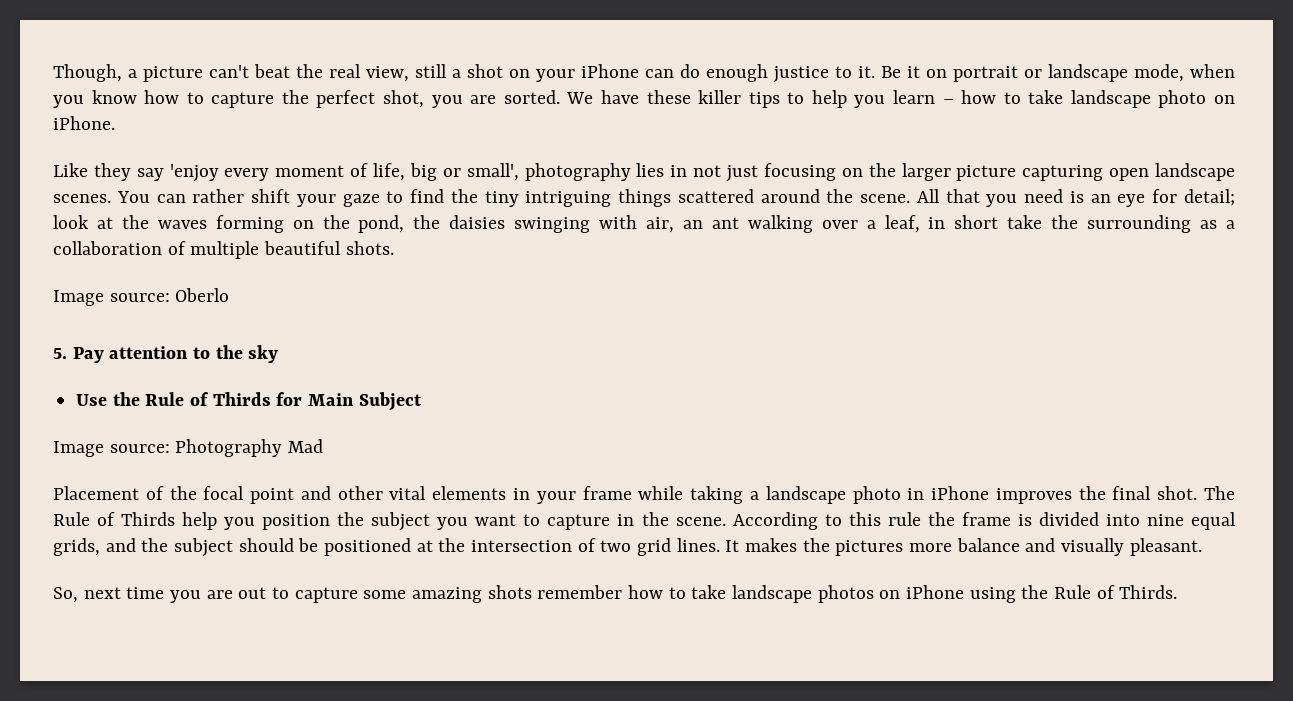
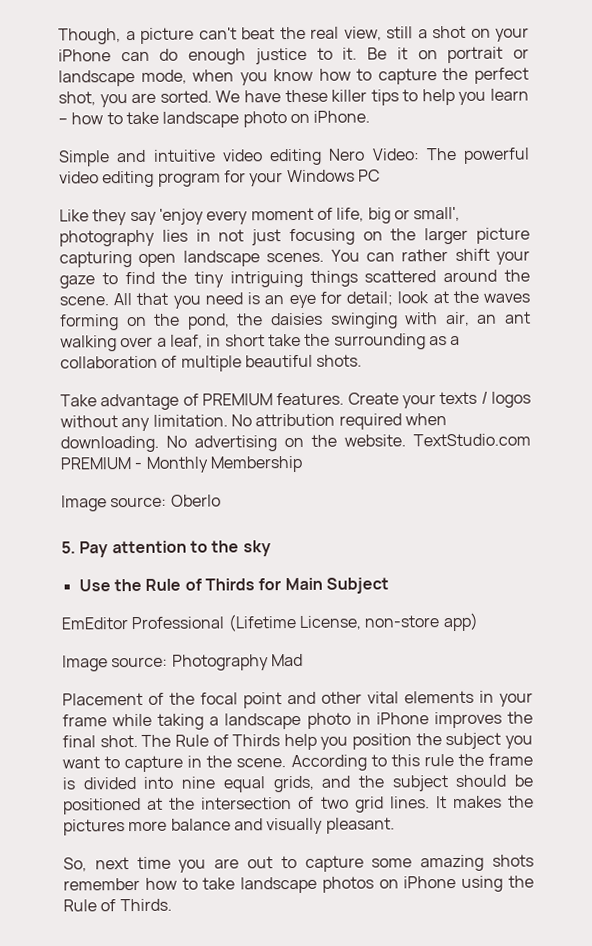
+ Simple and intuitive video editing Nero Video: The powerful video editing program for your Windows PC
+ Take advantage of PREMIUM features. Create your texts / logos without any limitation. No attribution required when downloading. No advertising on the website. TextStudio.com PREMIUM - Monthly Membership
+ EmEditor Professional (Lifetime License, non-store app)

